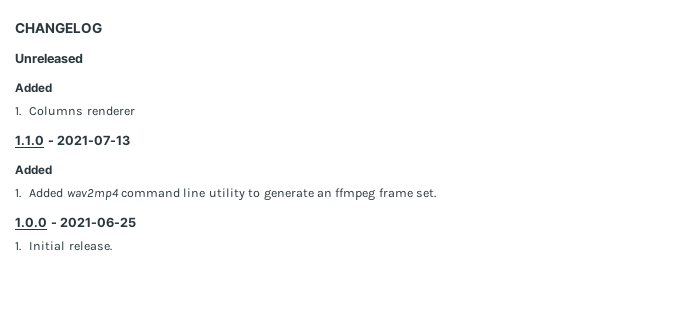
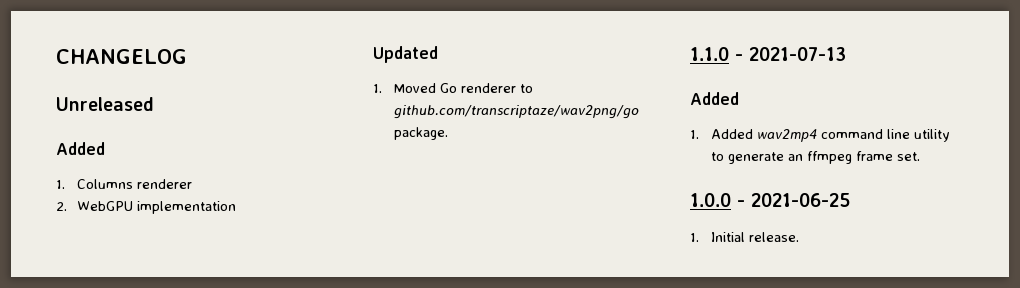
+ 2. WebGPU implementation
+ Updated
+ 1. Moved Go renderer to github.com/transcriptaze/wav2png/go package.

